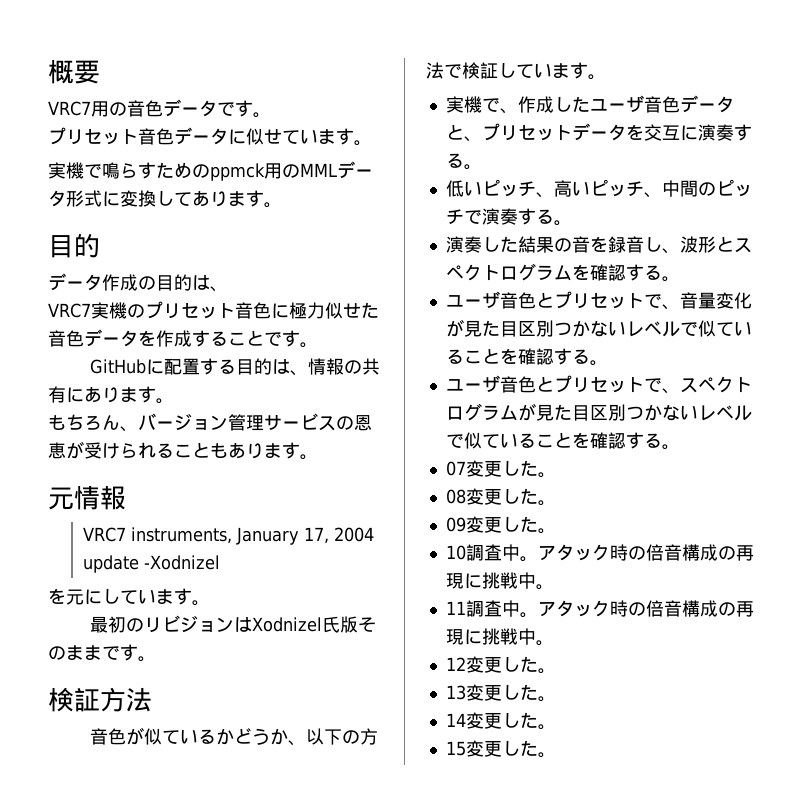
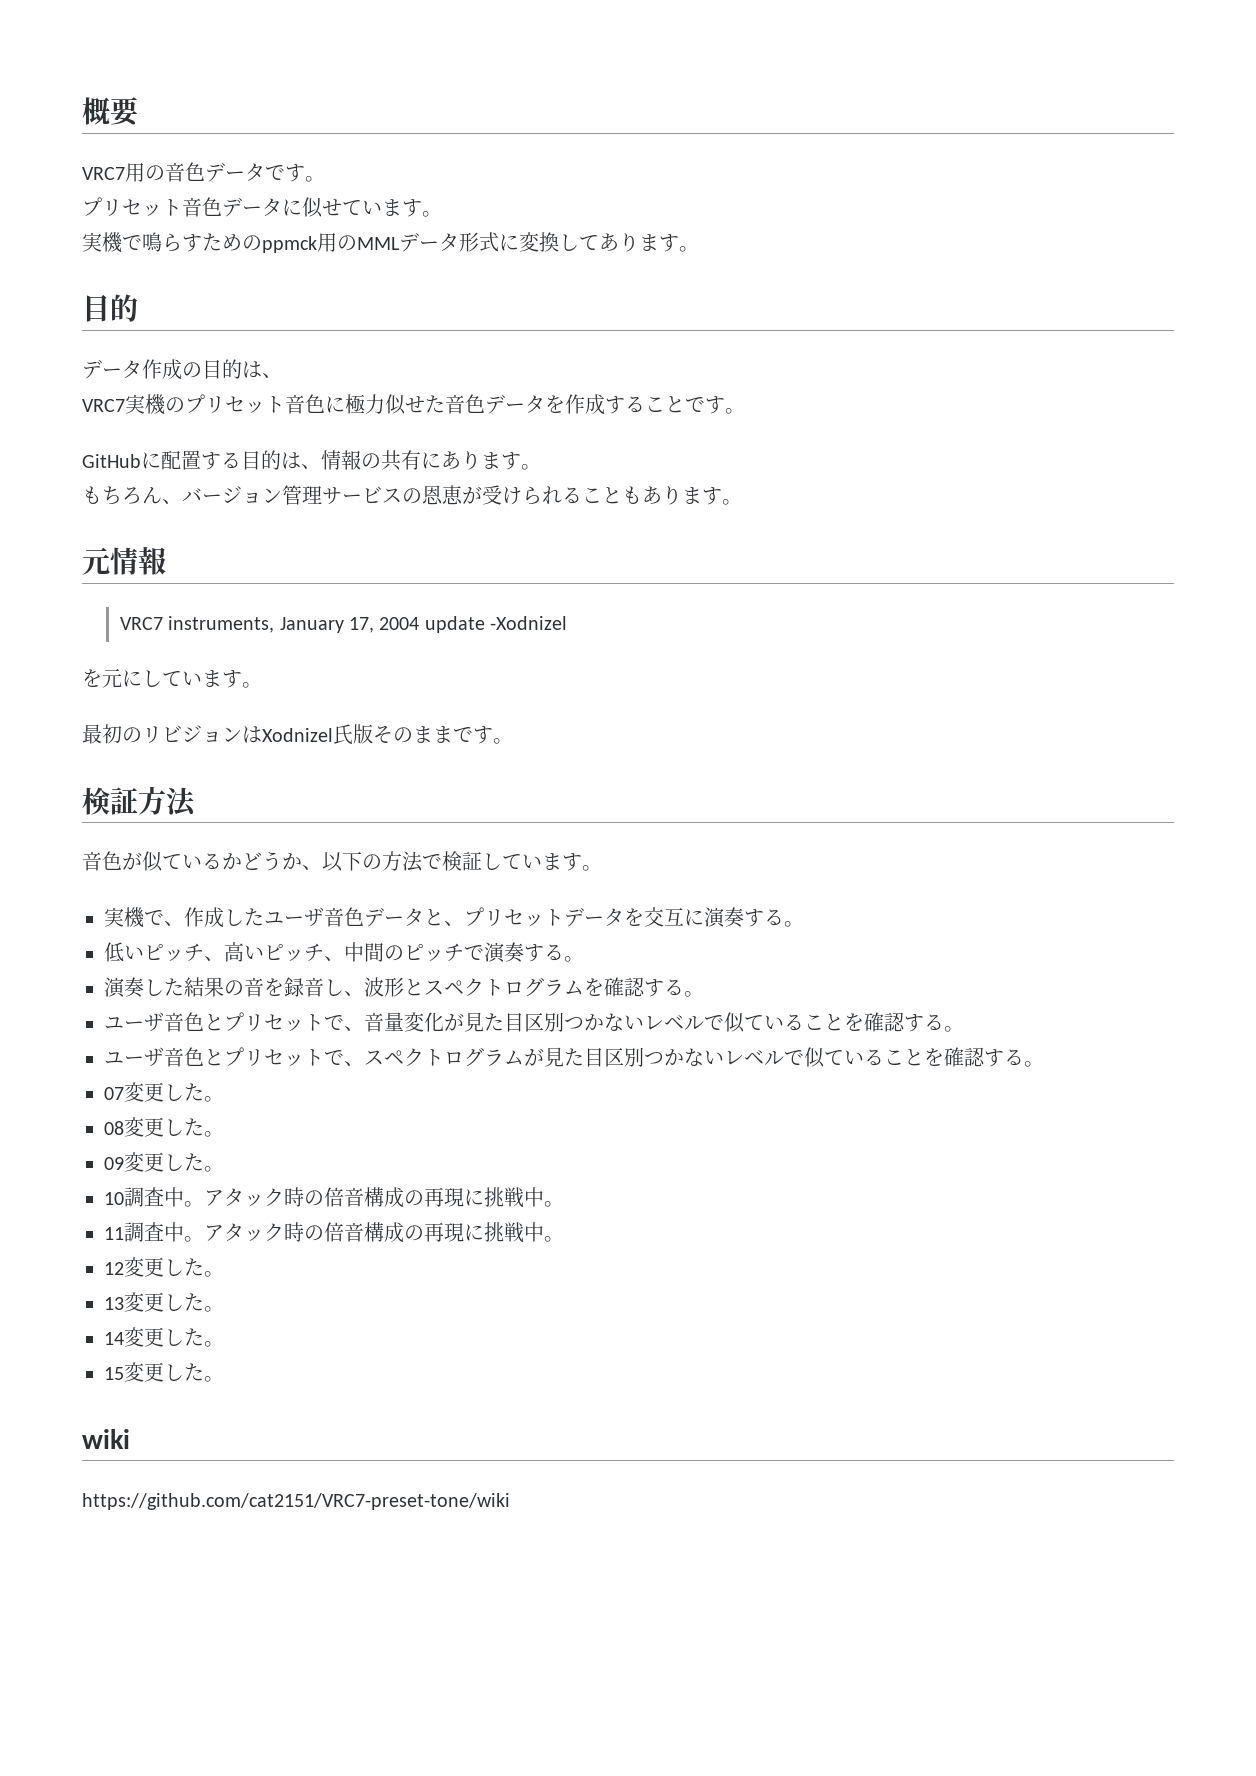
+ wiki
+ https://github.com/cat2151/VRC7-preset-tone/wiki

